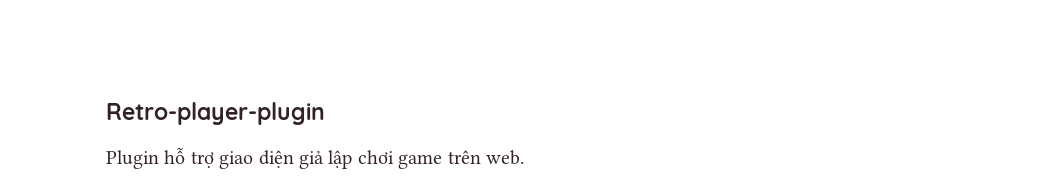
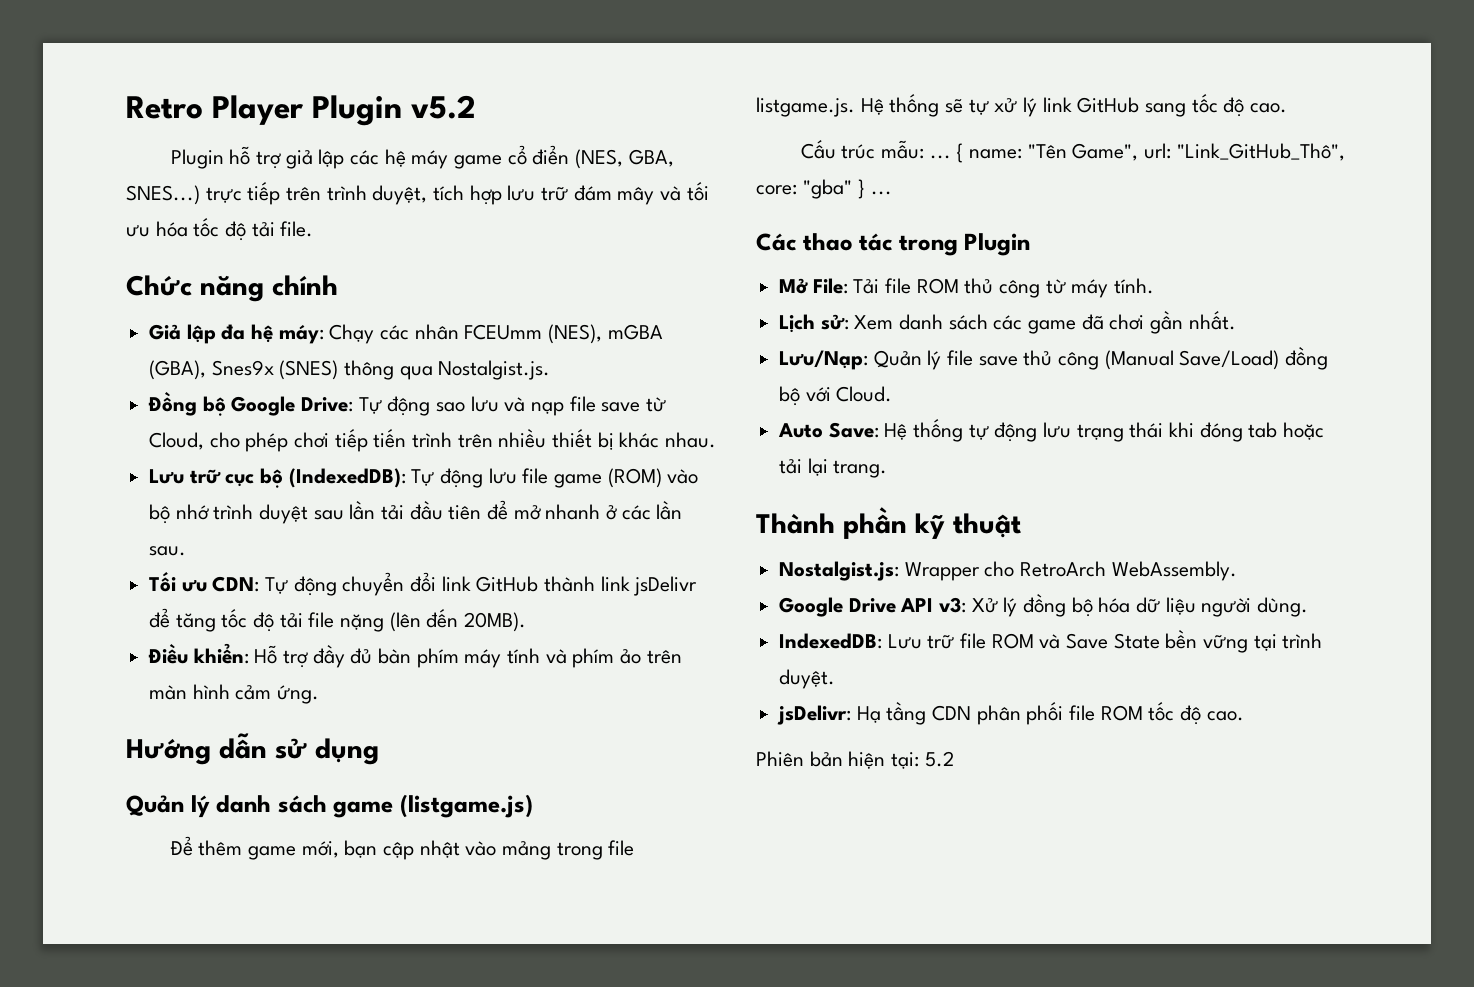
- Retro-player-plugin
+ Retro Player Plugin v5.2
- Plugin hỗ trợ giao diện giả lập chơi game trên web.
+ Plugin hỗ trợ giả lập các hệ máy game cổ điển (NES, GBA, SNES...) trực tiếp trên trình duyệt, tích hợp lưu trữ đám mây và tối ưu hóa tốc độ tải file.
+ Chức năng chính
+ Giả lập đa hệ máy: Chạy các nhân FCEUmm (NES), mGBA (GBA), Snes9x (SNES) thông qua Nostalgist.js.
+ Đồng bộ Google Drive: Tự động sao lưu và nạp file save từ Cloud, cho phép chơi tiếp tiến trình trên nhiều thiết bị khác nhau.
+ Lưu trữ cục bộ (IndexedDB): Tự động lưu file game (ROM) vào bộ nhớ trình duyệt sau lần tải đầu tiên để mở nhanh ở các lần sau.
+ Tối ưu CDN: Tự động chuyển đổi link GitHub thành link jsDelivr để tăng tốc độ tải file nặng (lên đến 20MB).
+ Điều khiển: Hỗ trợ đầy đủ bàn phím máy tính và phím ảo trên màn hình cảm ứng.
+ Hướng dẫn sử dụng
+ Quản lý danh sách game (listgame.js)
+ Để thêm game mới, bạn cập nhật vào mảng trong file listgame.js. Hệ thống sẽ tự xử lý link GitHub sang tốc độ cao.
+ Cấu trúc mẫu: ... { name: "Tên Game", url: "Link_GitHub_Thô", core: "gba" } ...
+ Các thao tác trong Plugin
+ Mở File: Tải file ROM thủ công từ máy tính.
+ Lịch sử: Xem danh sách các game đã chơi gần nhất.
+ Lưu/Nạp: Quản lý file save thủ công (Manual Save/Load) đồng bộ với Cloud.
+ Auto Save: Hệ thống tự động lưu trạng thái khi đóng tab hoặc tải lại trang.
+ Thành phần kỹ thuật
+ Nostalgist.js: Wrapper cho RetroArch WebAssembly.
+ Google Drive API v3: Xử lý đồng bộ hóa dữ liệu người dùng.
+ IndexedDB: Lưu trữ file ROM và Save State bền vững tại trình duyệt.
+ jsDelivr: Hạ tầng CDN phân phối file ROM tốc độ cao.
+ Phiên bản hiện tại: 5.2

